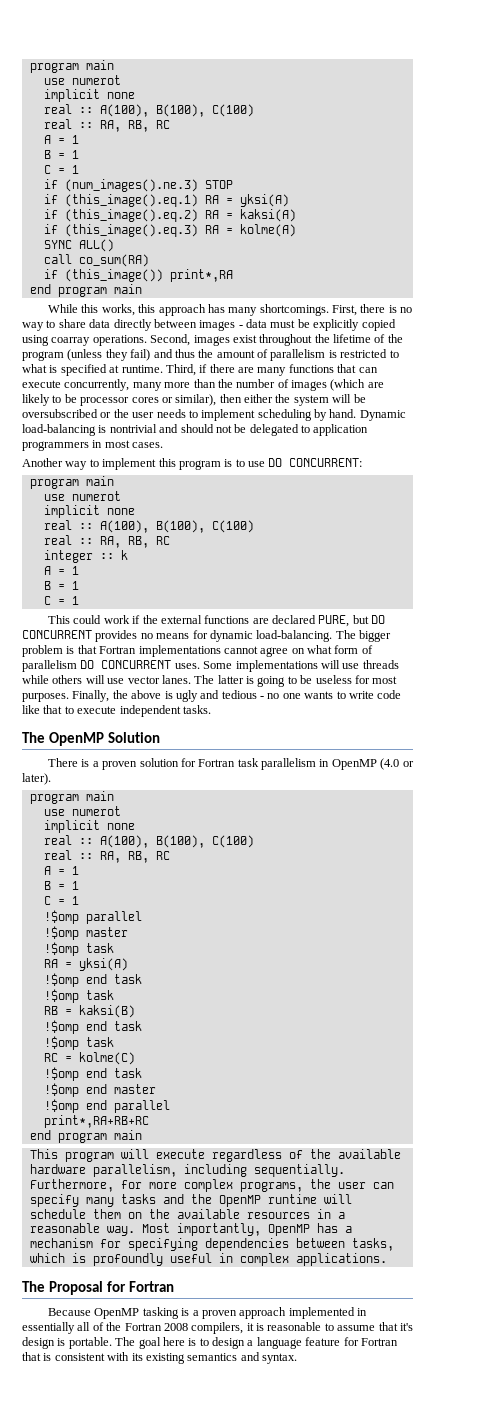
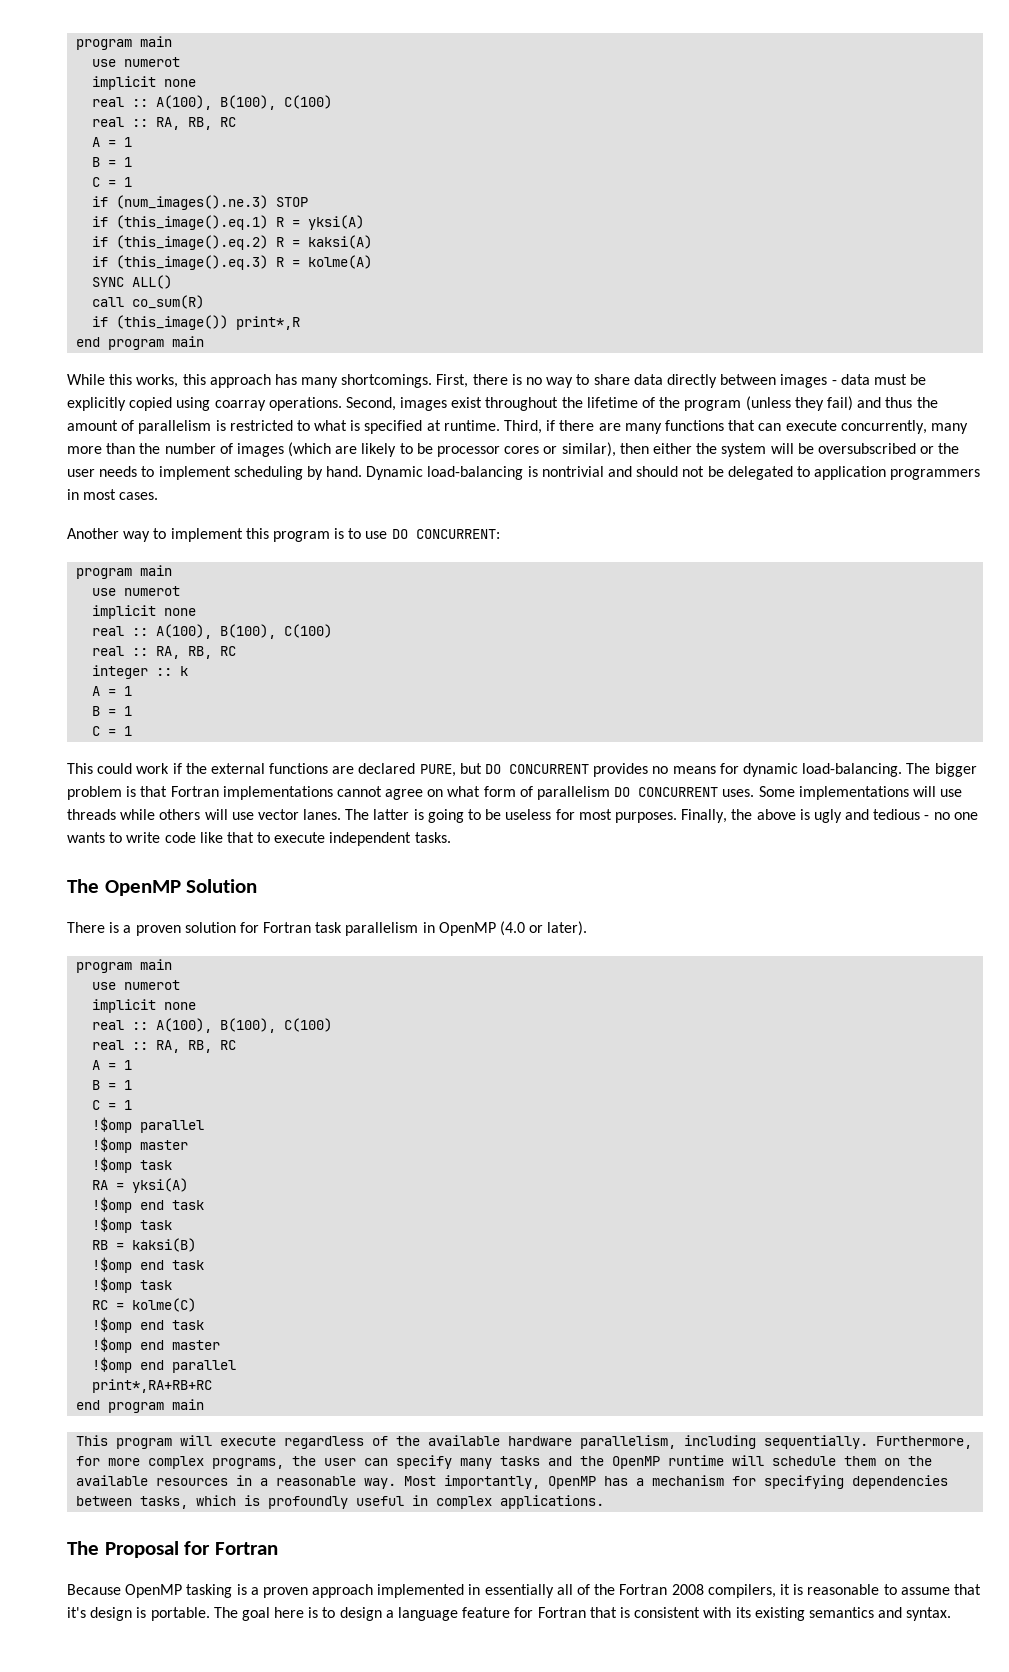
- if (this_image().eq.1) RA = yksi(A)
+ if (this_image().eq.1) R = yksi(A)
- if (this_image().eq.2) RA = kaksi(A)
+ if (this_image().eq.2) R = kaksi(A)
- if (this_image().eq.3) RA = kolme(A)
+ if (this_image().eq.3) R = kolme(A)
- call co_sum(RA)
+ call co_sum(R)
- if (this_image()) print*,RA
+ if (this_image()) print*,R

